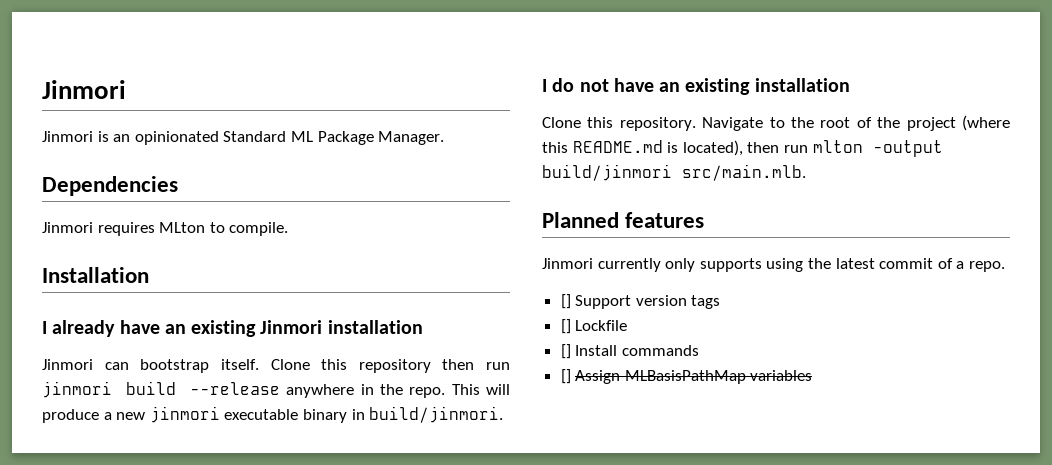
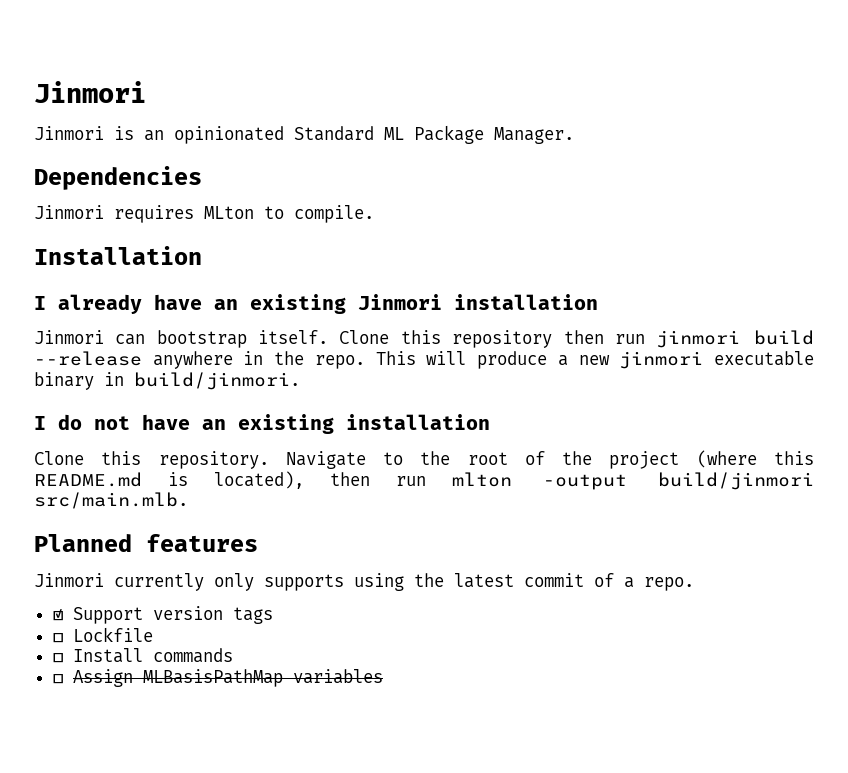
- [] Support version tags
+ ☑ Support version tags
- [] Lockfile
+ ☐ Lockfile
- [] Install commands
+ ☐ Install commands
- [] Assign MLBasisPathMap variables
+ ☐ Assign MLBasisPathMap variables

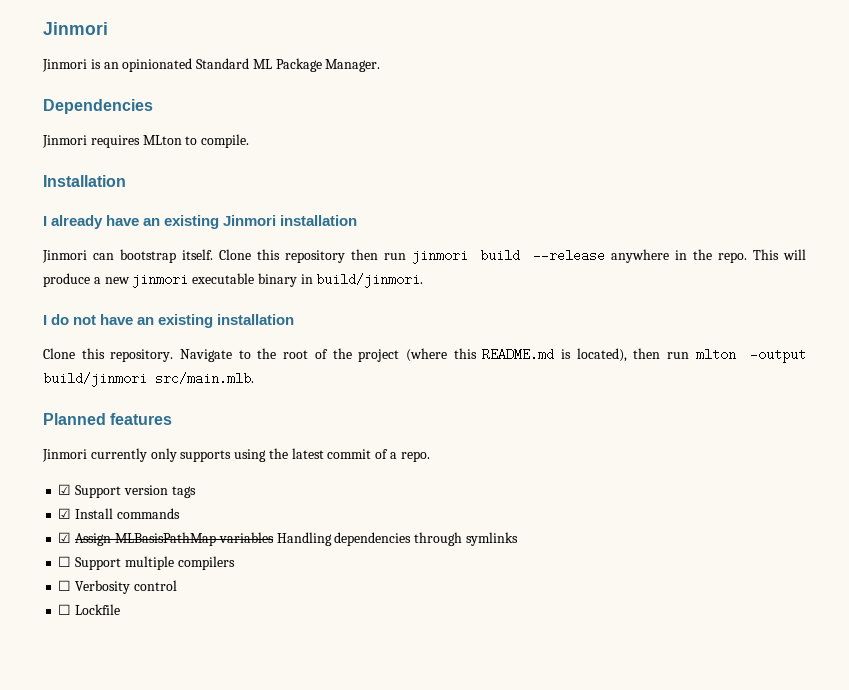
- ☐ Lockfile
- ☐ Install commands
+ ☑ Install commands
- ☐ Assign MLBasisPathMap variables
+ ☑ Assign MLBasisPathMap variables Handling dependencies through symlinks
+ ☐ Support multiple compilers
+ ☐ Verbosity control
+ ☐ Lockfile

